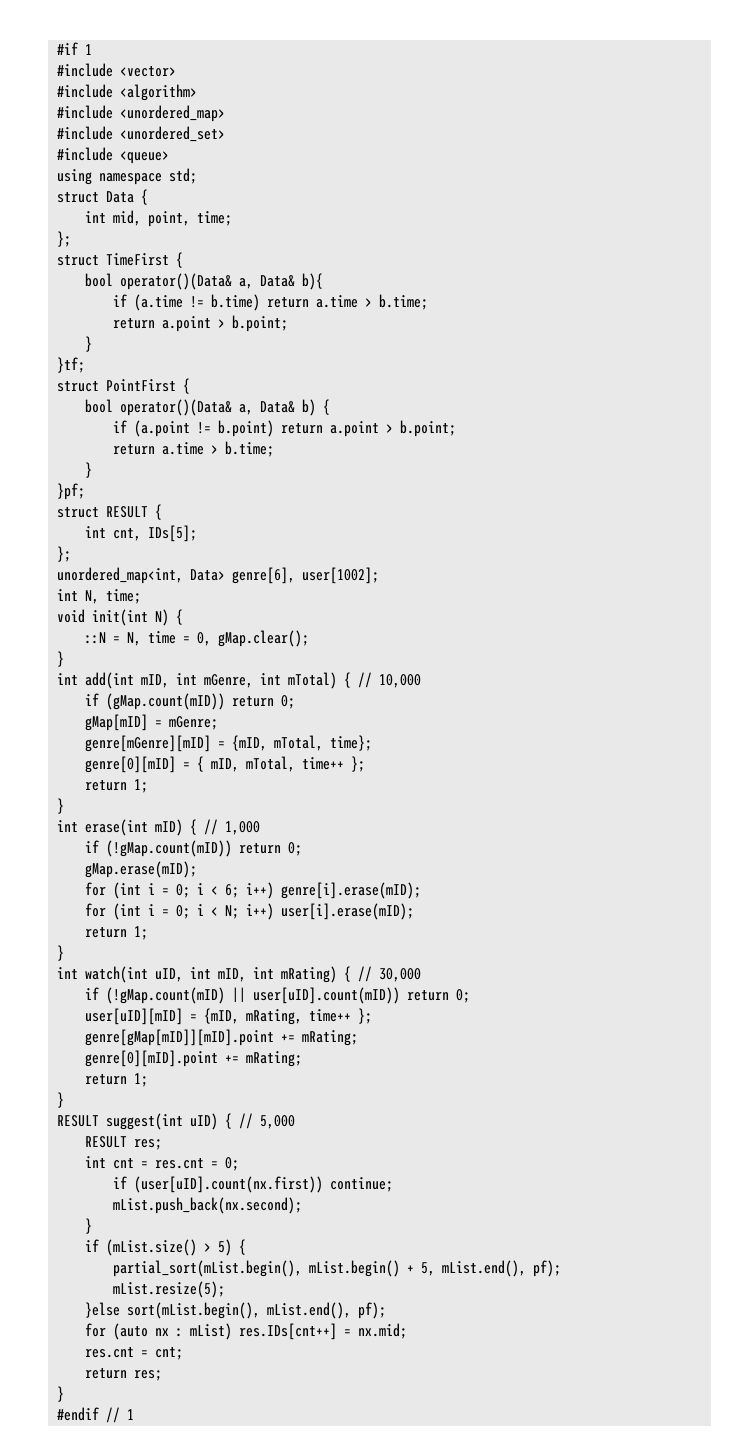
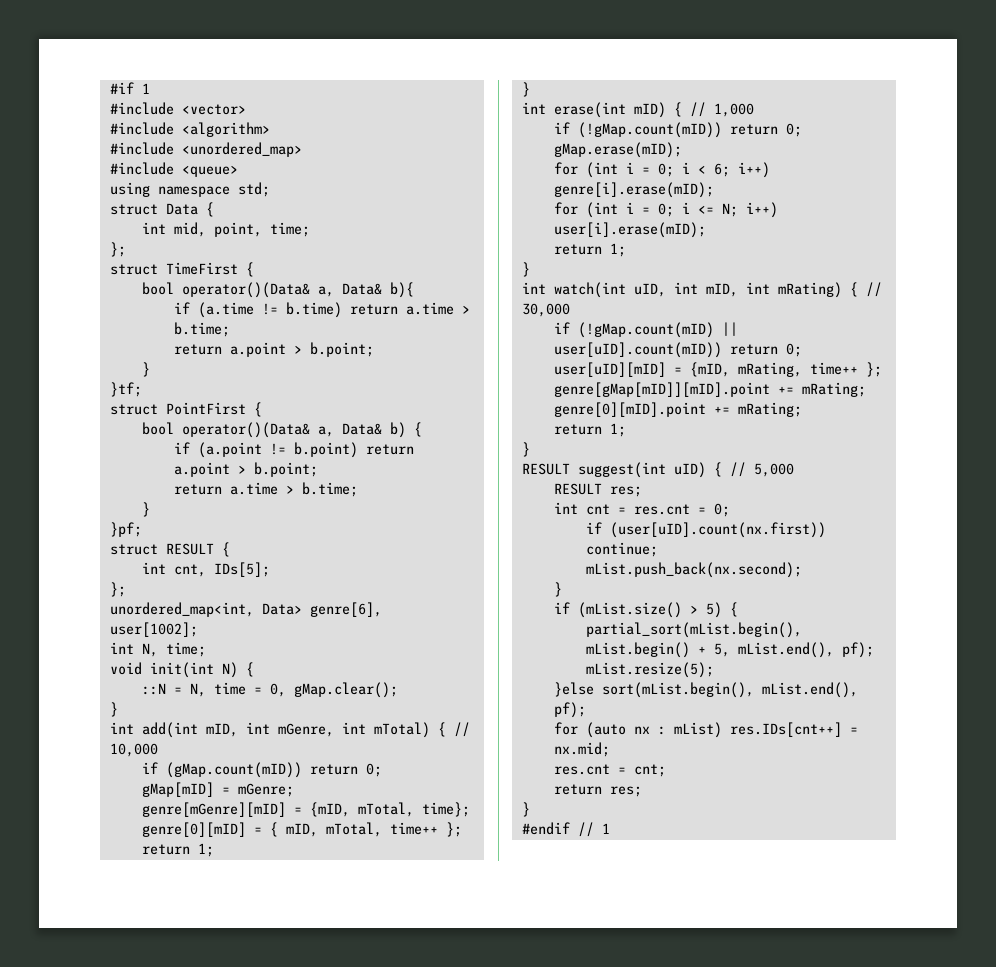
- #include <unordered_set>
- for (int i = 0; i < N; i++) user[i].erase(mID);
+ for (int i = 0; i <= N; i++) user[i].erase(mID);

